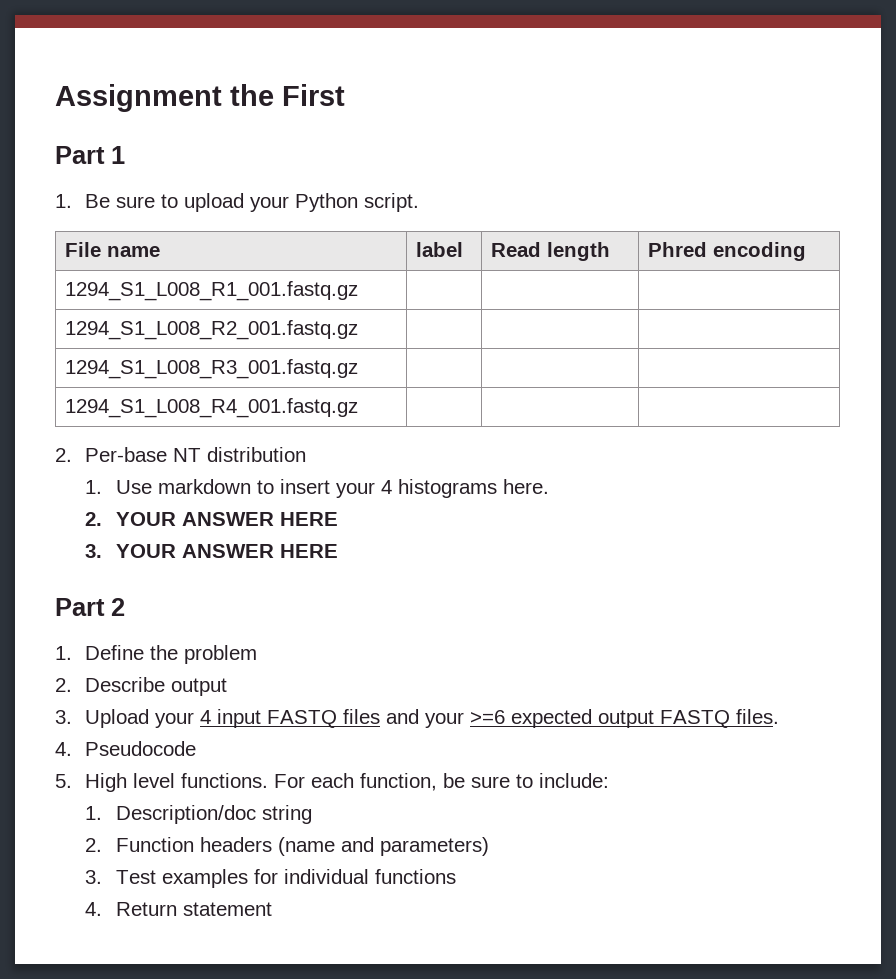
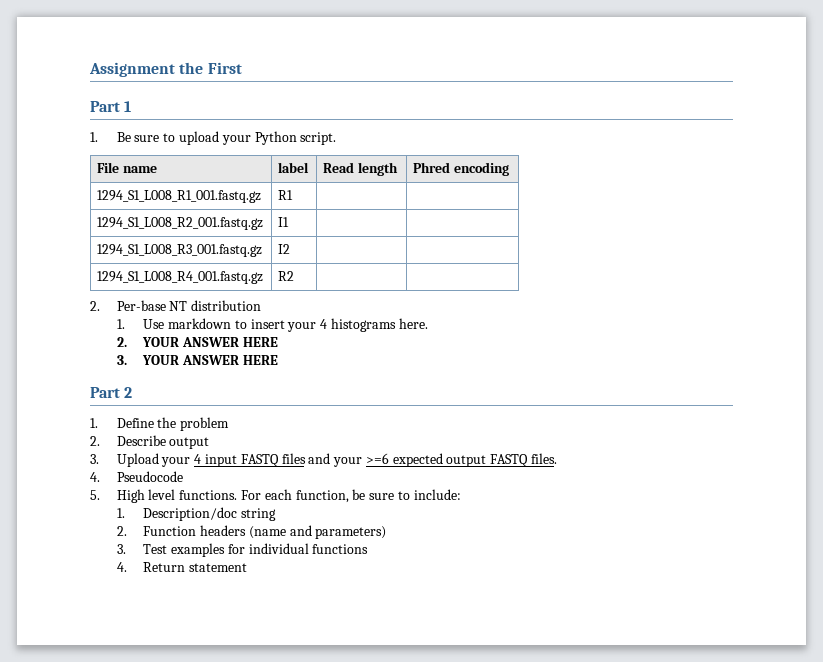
- 1294_S1_L008_R1_001.fastq.gz | | |
+ 1294_S1_L008_R1_001.fastq.gz | R1 | |
- 1294_S1_L008_R2_001.fastq.gz | | |
+ 1294_S1_L008_R2_001.fastq.gz | I1 | |
- 1294_S1_L008_R3_001.fastq.gz | | |
+ 1294_S1_L008_R3_001.fastq.gz | I2 | |
- 1294_S1_L008_R4_001.fastq.gz | | |
+ 1294_S1_L008_R4_001.fastq.gz | R2 | |

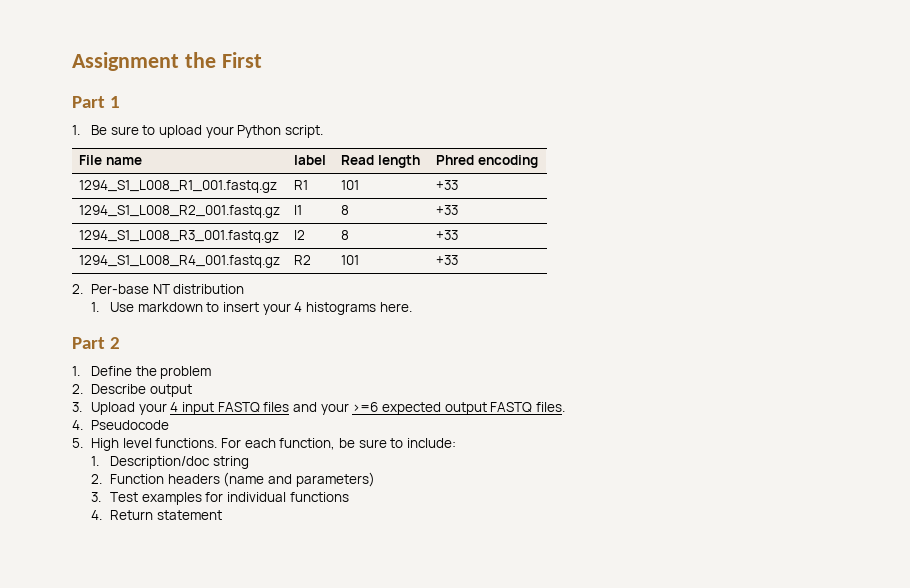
- 1294_S1_L008_R1_001.fastq.gz | R1 | |
+ 1294_S1_L008_R1_001.fastq.gz | R1 | 101 | +33
- 1294_S1_L008_R2_001.fastq.gz | I1 | |
+ 1294_S1_L008_R2_001.fastq.gz | I1 | 8 | +33
- 1294_S1_L008_R3_001.fastq.gz | I2 | |
+ 1294_S1_L008_R3_001.fastq.gz | I2 | 8 | +33
- 1294_S1_L008_R4_001.fastq.gz | R2 | |
+ 1294_S1_L008_R4_001.fastq.gz | R2 | 101 | +33
- 2. YOUR ANSWER HERE
- 3. YOUR ANSWER HERE

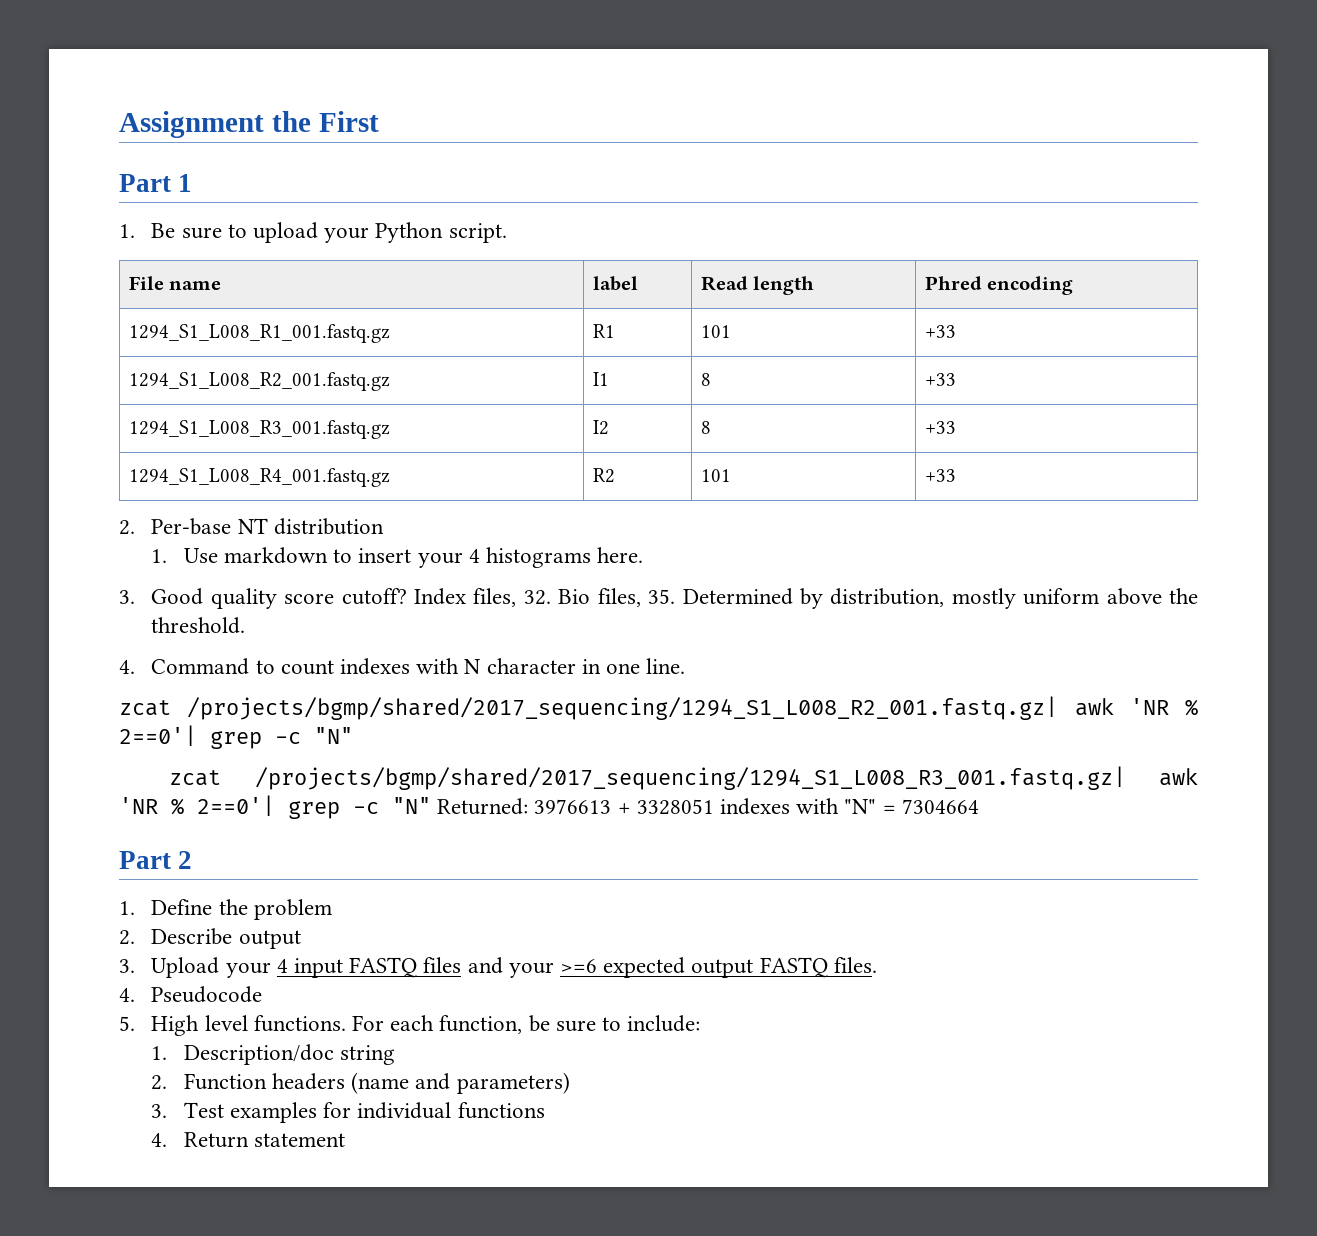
+ 3. Good quality score cutoff? Index files, 32. Bio files, 35. Determined by distribution, mostly uniform above the threshold.
+ 4. Command to count indexes with N character in one line.
+ zcat /projects/bgmp/shared/2017_sequencing/1294_S1_L008_R2_001.fastq.gz| awk 'NR % 2==0'| grep -c "N"
+ zcat /projects/bgmp/shared/2017_sequencing/1294_S1_L008_R3_001.fastq.gz| awk 'NR % 2==0'| grep -c "N" Returned: 3976613 + 3328051 indexes with "N" = 7304664

